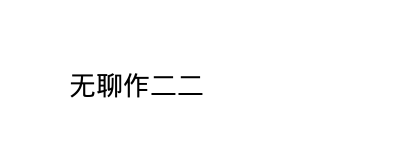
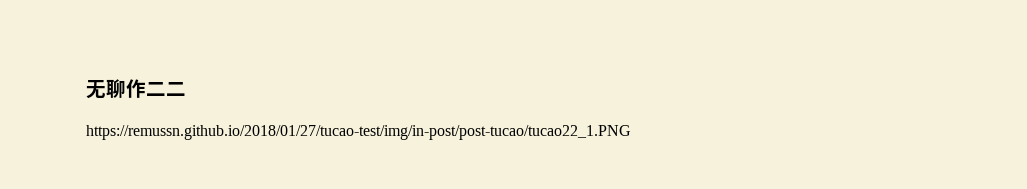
+ https://remussn.github.io/2018/01/27/tucao-test/img/in-post/post-tucao/tucao22_1.PNG

